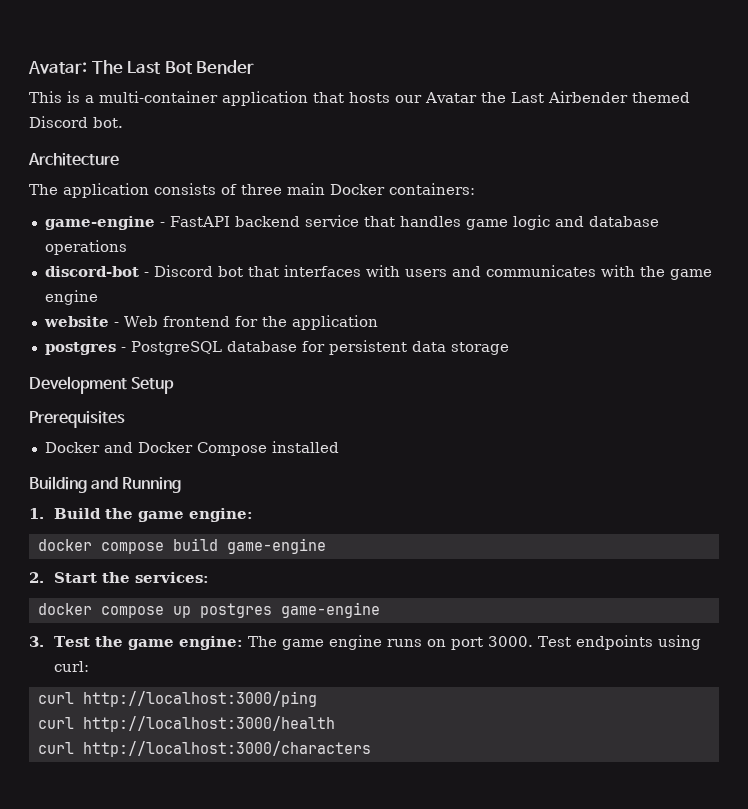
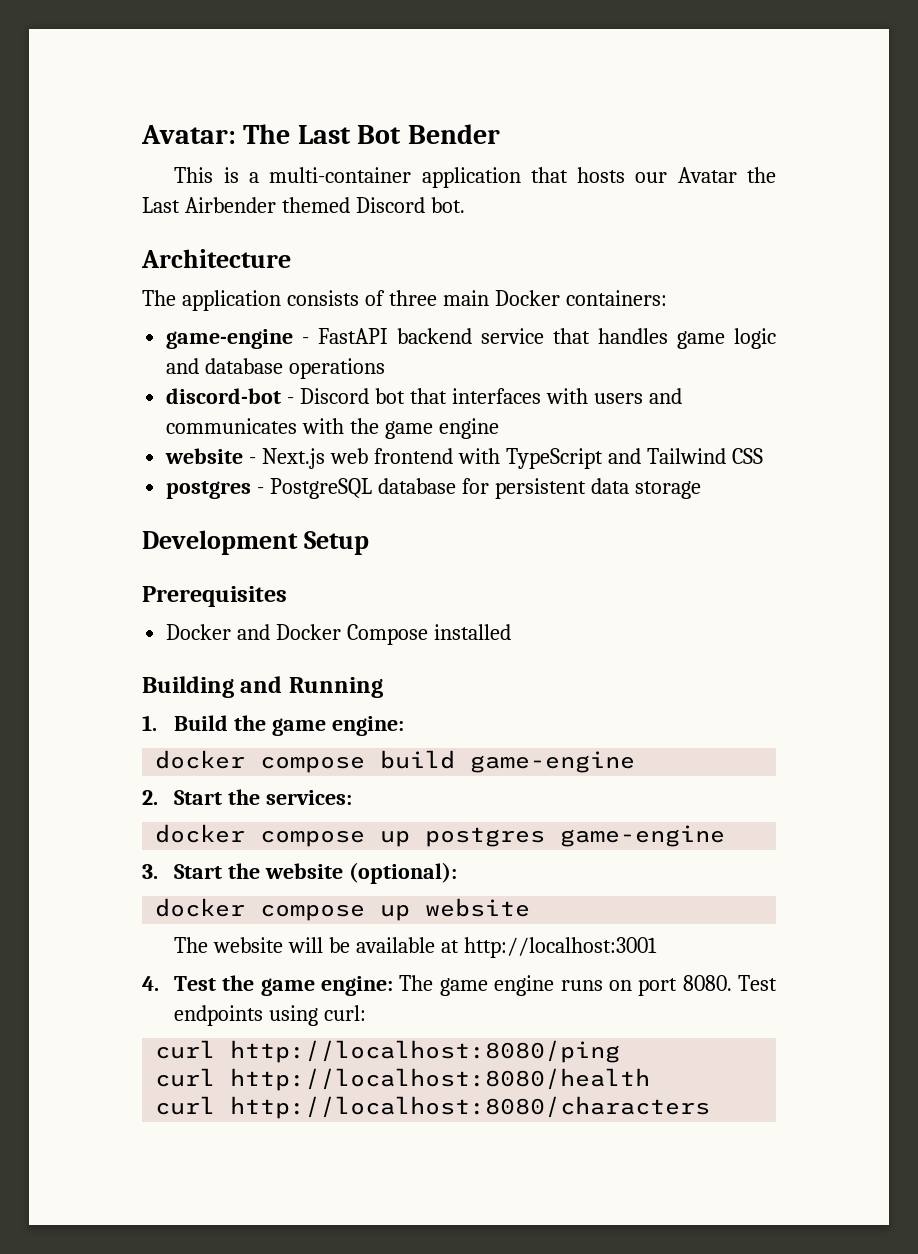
- website - Web frontend for the application
+ website - Next.js web frontend with TypeScript and Tailwind CSS
- 3. Test the game engine: The game engine runs on port 3000.
+ 3. Start the website (optional):
+ docker compose up website
+ The website will be available at http://localhost:3001
+ 4. Test the game engine: The game engine runs on port 8080.
- curl http://localhost:3000/ping
- curl http://localhost:3000/health
- curl http://localhost:3000/characters
+ curl http://localhost:8080/ping
+ curl http://localhost:8080/health
+ curl http://localhost:8080/characters

